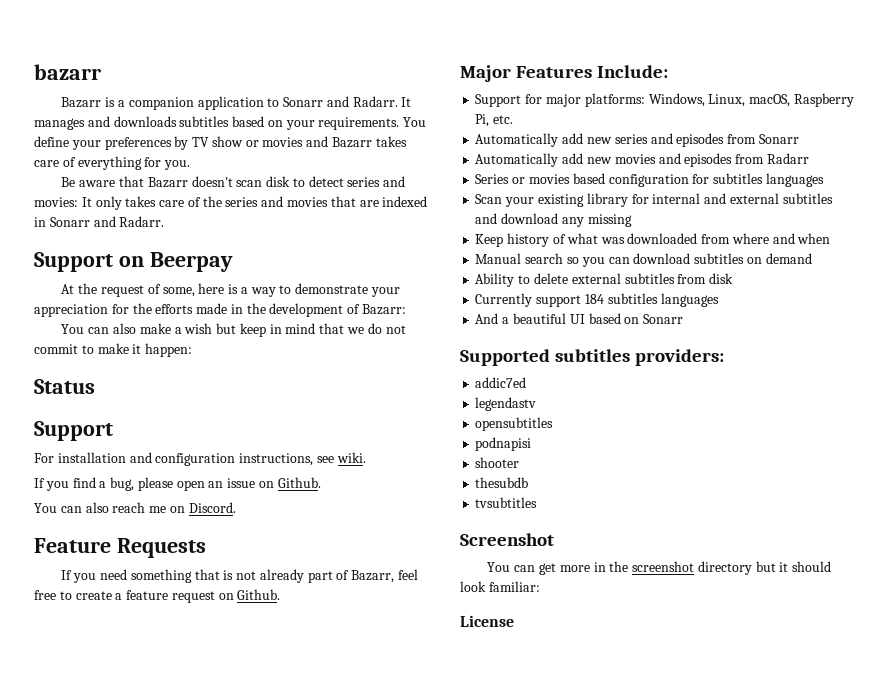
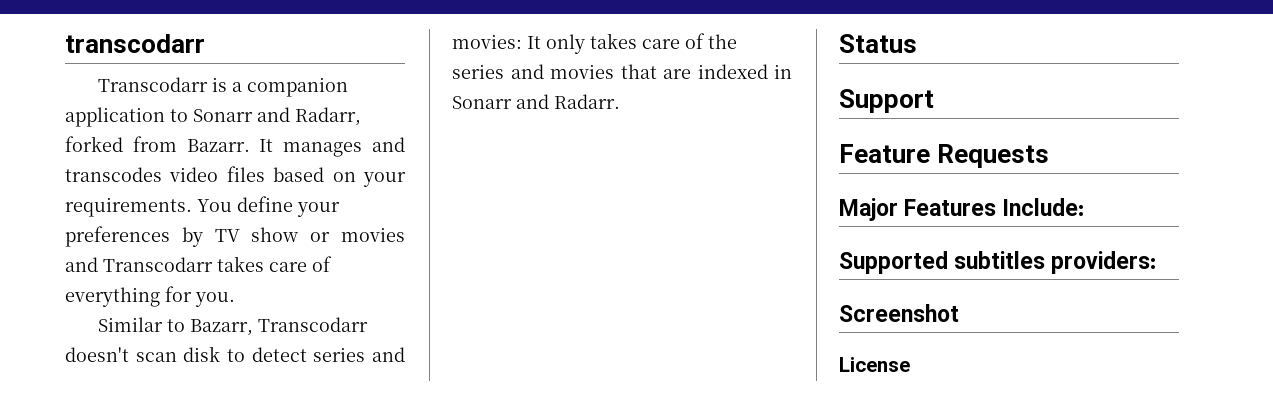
- bazarr
- Bazarr is a companion application to Sonarr and Radarr. It manages and downloads subtitles based on your requirements.
+ transcodarr
+ Transcodarr is a companion application to Sonarr and Radarr, forked from Bazarr. It manages and transcodes video files based on your requirements.
- You define your preferences by TV show or movies and Bazarr takes care of everything for you.
+ You define your preferences by TV show or movies and Transcodarr takes care of everything for you.
- Be aware that Bazarr doesn't scan disk to detect series and movies: It only takes care of the series and movies that are indexed in Sonarr and Radarr.
+ Similar to Bazarr, Transcodarr doesn't scan disk to detect series and movies: It only takes care of the series and movies that are indexed in Sonarr and Radarr.
- Support on Beerpay
- At the request of some, here is a way to demonstrate your appreciation for the efforts made in the development of Bazarr:
- You can also make a wish but keep in mind that we do not commit to make it happen:
  Status
  Support
- For installation and configuration instructions, see wiki.
- If you find a bug, please open an issue on Github.
- You can also reach me on Discord.
  Feature Requests
- If you need something that is not already part of Bazarr, feel free to create a feature request on Github.
  Major Features Include:
- Support for major platforms: Windows, Linux, macOS, Raspberry Pi, etc.
- Automatically add new series and episodes from Sonarr
- Automatically add new movies and episodes from Radarr
- Series or movies based configuration for subtitles languages
- Scan your existing library for internal and external subtitles and download any missing
- Keep history of what was downloaded from where and when
- Manual search so you can download subtitles on demand
- Ability to delete external subtitles from disk
- Currently support 184 subtitles languages
- And a beautiful UI based on Sonarr
  Supported subtitles providers:
- addic7ed
- legendastv
- opensubtitles
- podnapisi
- shooter
- thesubdb
- tvsubtitles
  Screenshot
- You can get more in the screenshot directory but it should look familiar:

